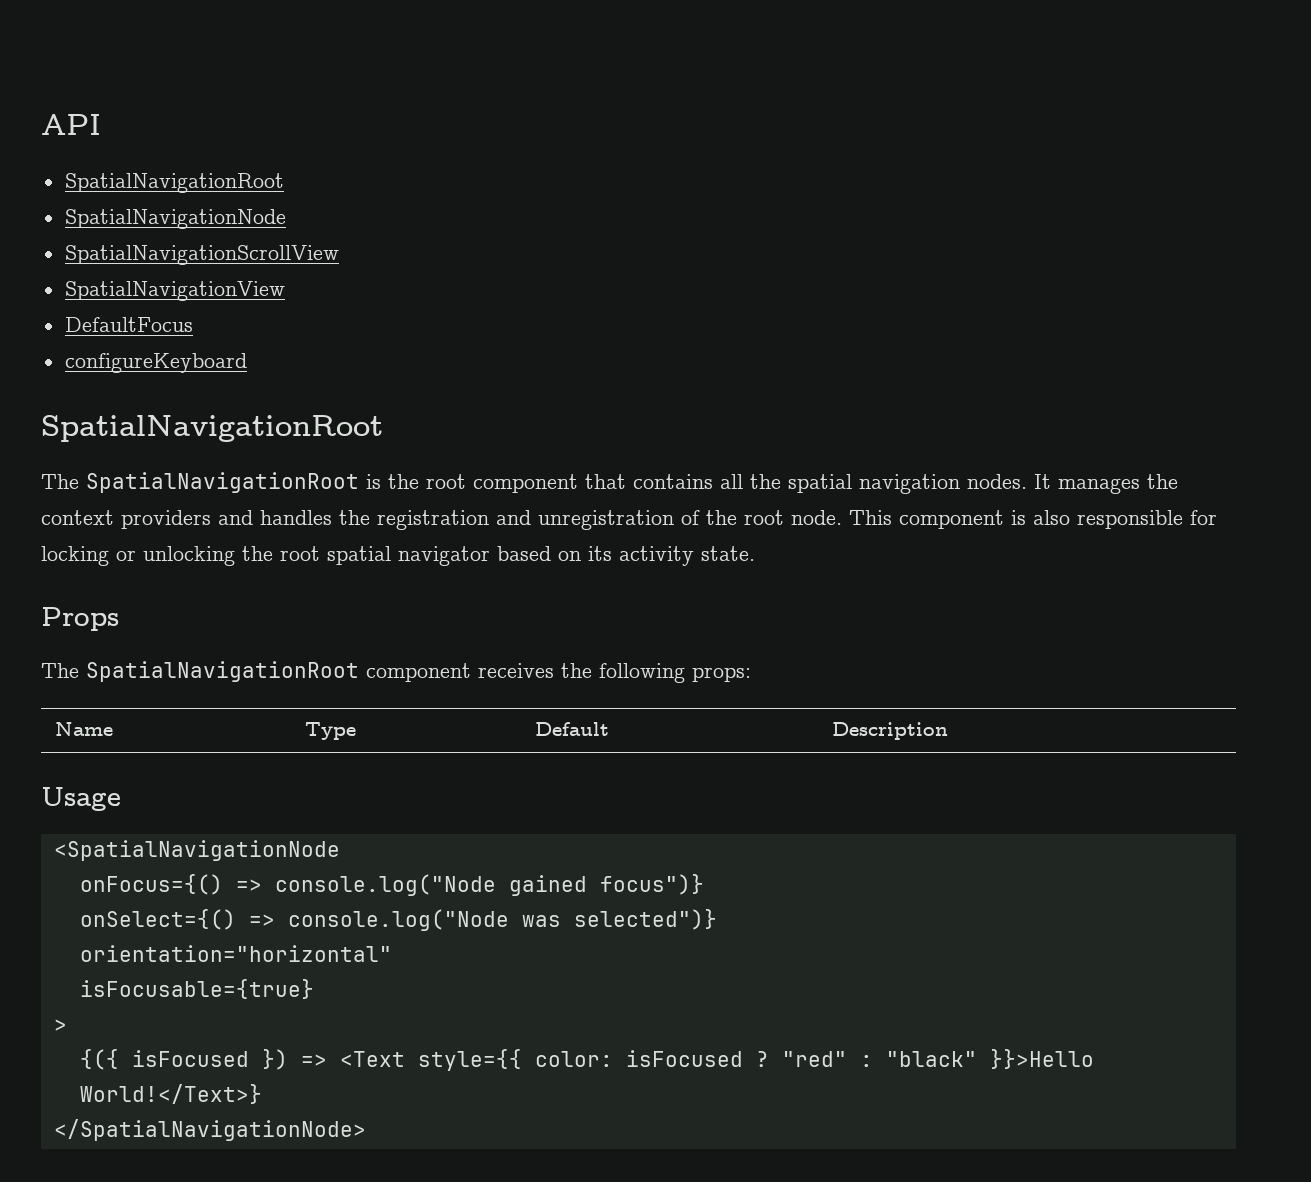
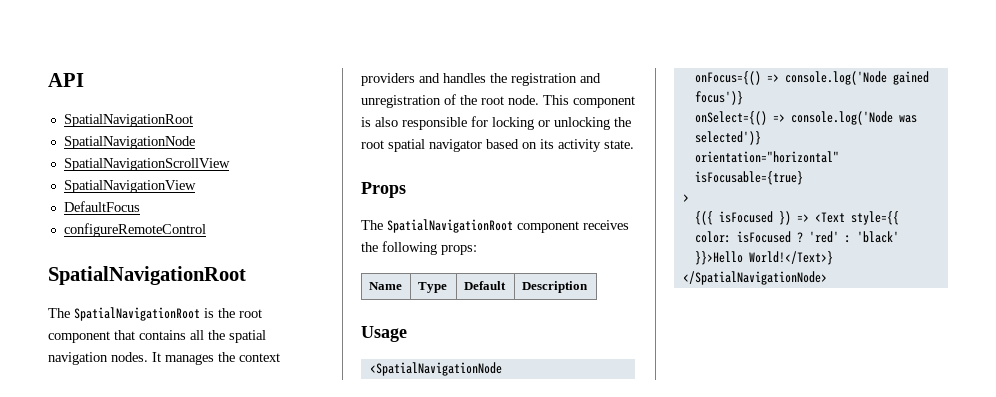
- configureKeyboard
+ configureRemoteControl
- onFocus={() => console.log("Node gained focus")}
+ onFocus={() => console.log('Node gained focus')}
- onSelect={() => console.log("Node was selected")}
+ onSelect={() => console.log('Node was selected')}
- "red" : "black" }}>Hello World!</Text>}
+ 'red' : 'black' }}>Hello World!</Text>}

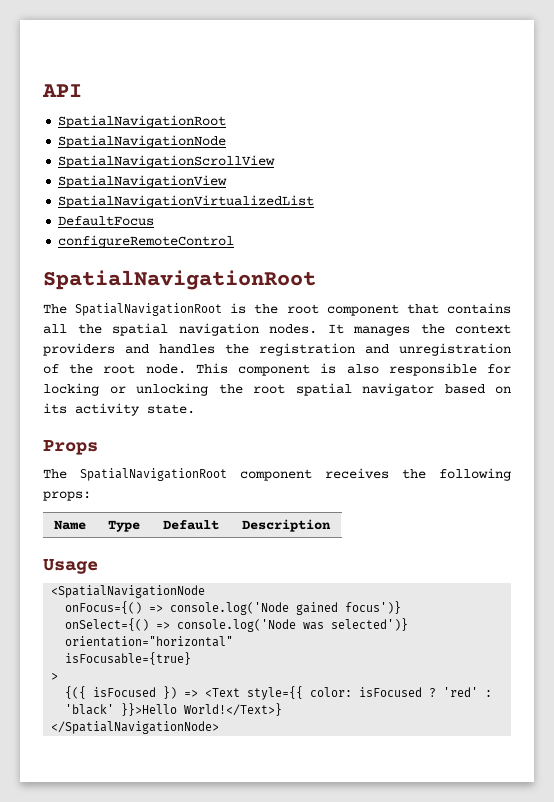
+ SpatialNavigationVirtualizedList

